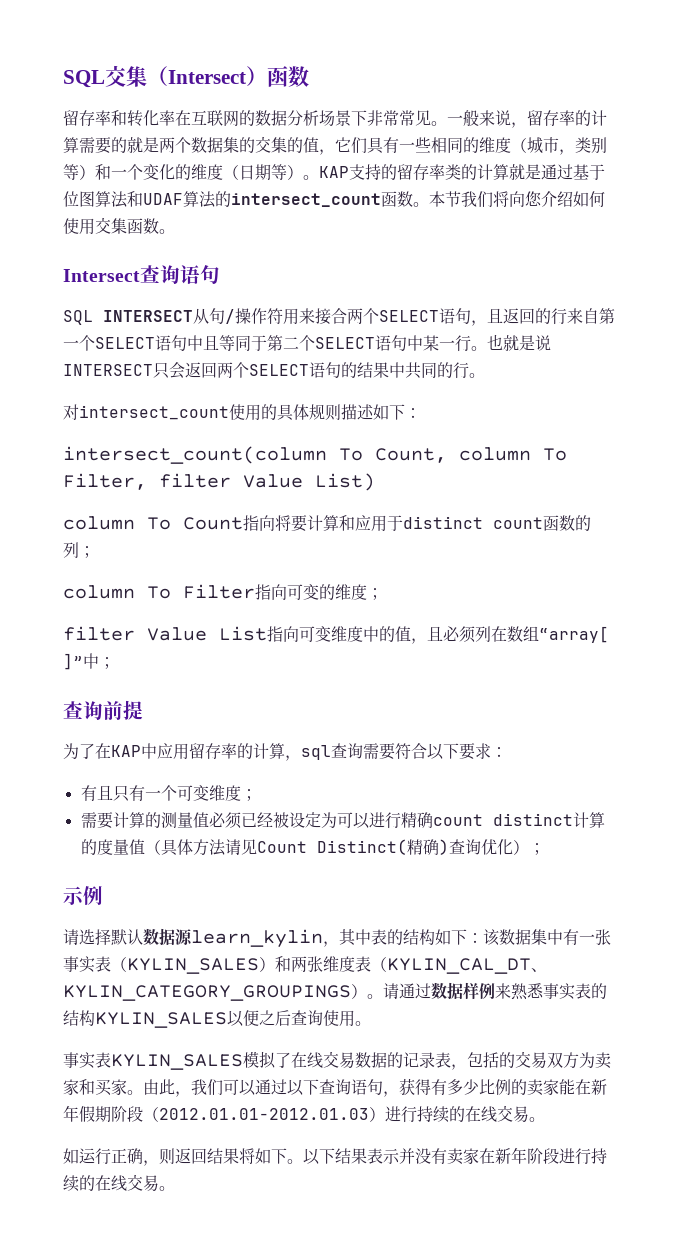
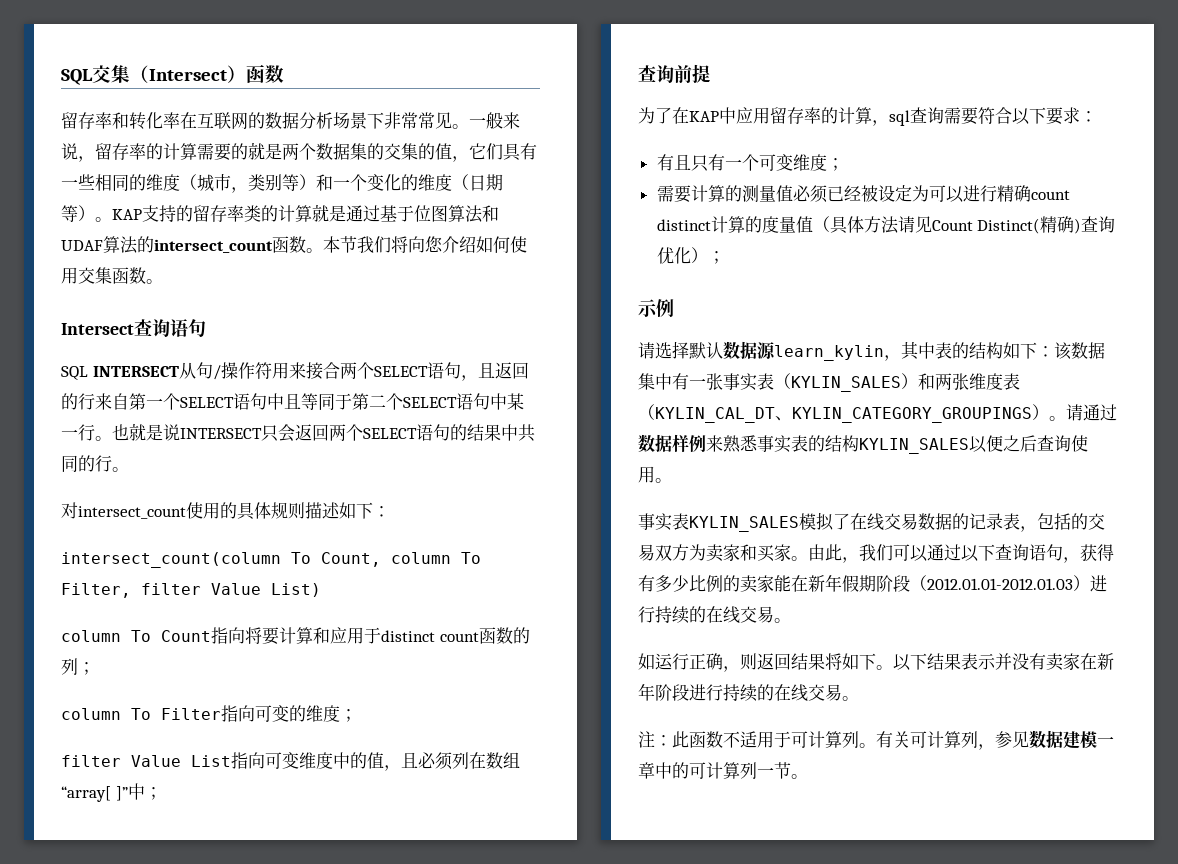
+ 注：此函数不适用于可计算列。有关可计算列，参见数据建模一章中的可计算列一节。

